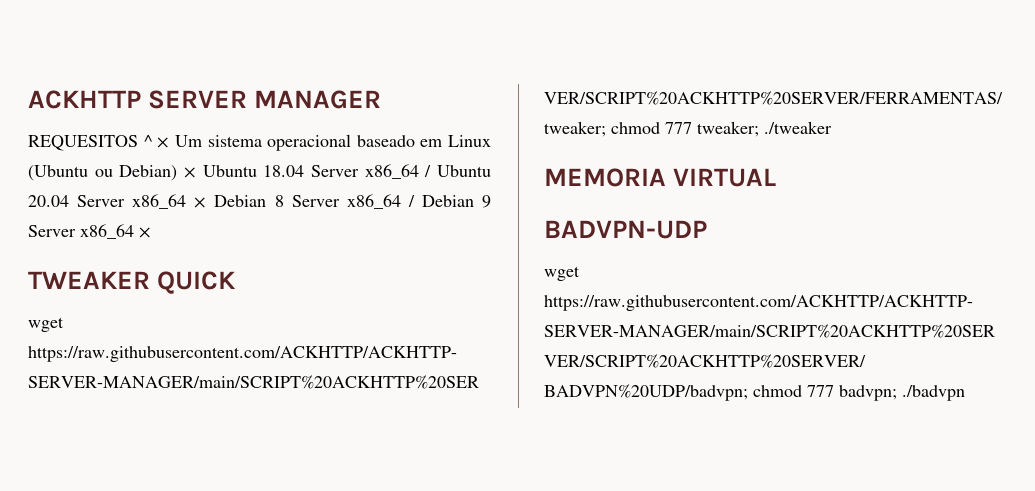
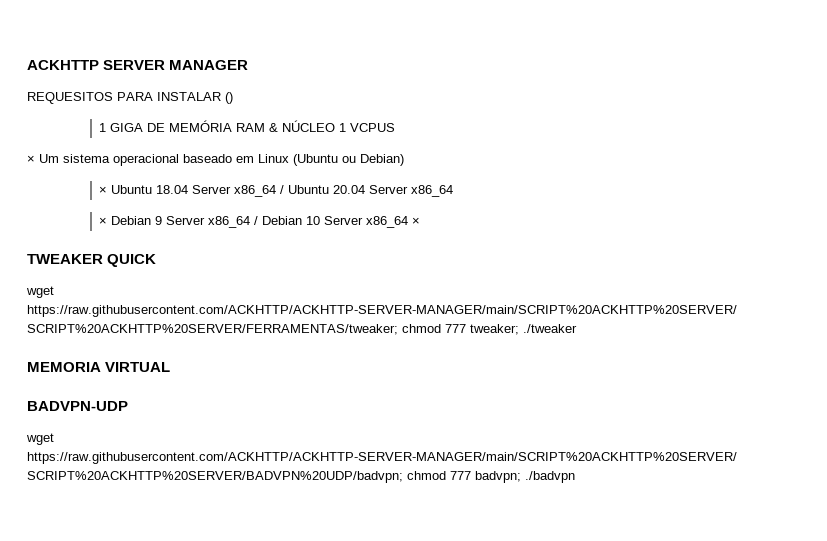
- REQUESITOS ^ × Um sistema operacional baseado em Linux (Ubuntu ou Debian) × Ubuntu 18.04 Server x86_64 / Ubuntu 20.04 Server x86_64 × Debian 8 Server x86_64 / Debian 9 Server x86_64 ×
+ REQUESITOS PARA INSTALAR ()
+ 1 GIGA DE MEMÓRIA RAM & NÚCLEO 1 VCPUS
+ × Um sistema operacional baseado em Linux (Ubuntu ou Debian)
+ × Ubuntu 18.04 Server x86_64 / Ubuntu 20.04 Server x86_64
+ × Debian 9 Server x86_64 / Debian 10 Server x86_64 ×

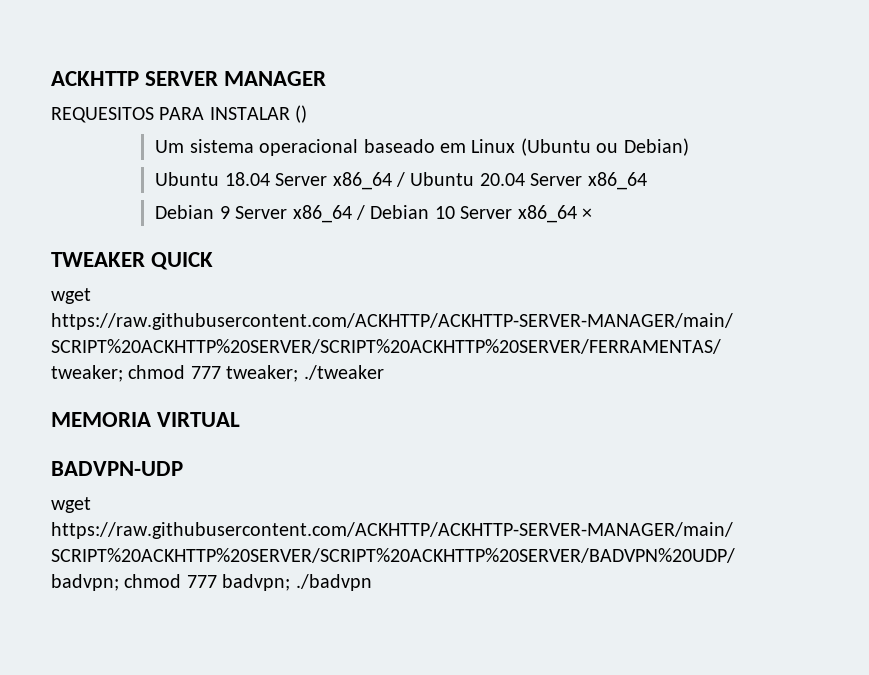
- 1 GIGA DE MEMÓRIA RAM & NÚCLEO 1 VCPUS
- × Um sistema operacional baseado em Linux (Ubuntu ou Debian)
+ Um sistema operacional baseado em Linux (Ubuntu ou Debian)
- × Ubuntu 18.04 Server x86_64 / Ubuntu 20.04 Server x86_64
+ Ubuntu 18.04 Server x86_64 / Ubuntu 20.04 Server x86_64
- × Debian 9 Server x86_64 / Debian 10 Server x86_64 ×
+ Debian 9 Server x86_64 / Debian 10 Server x86_64 ×

